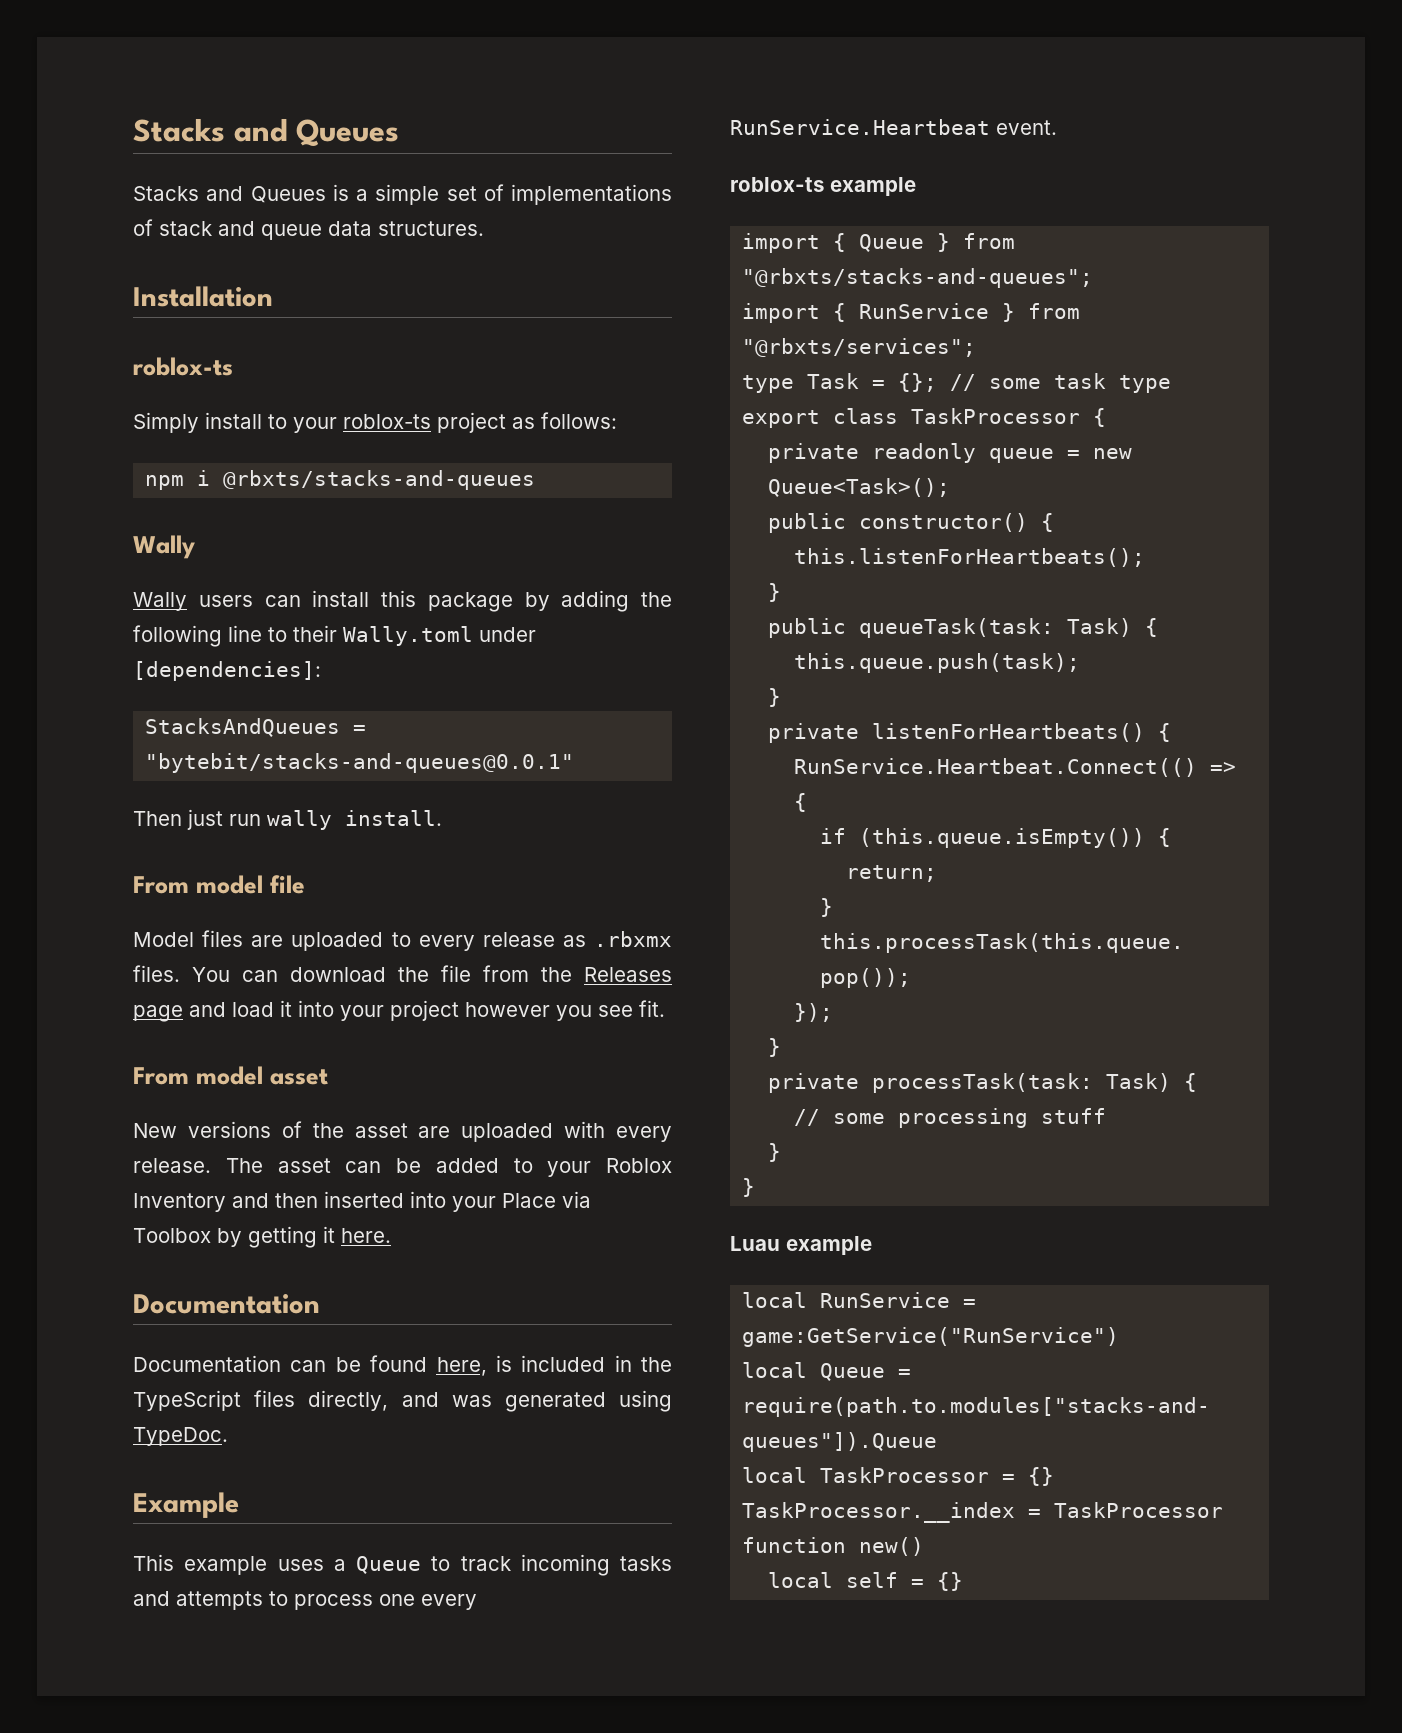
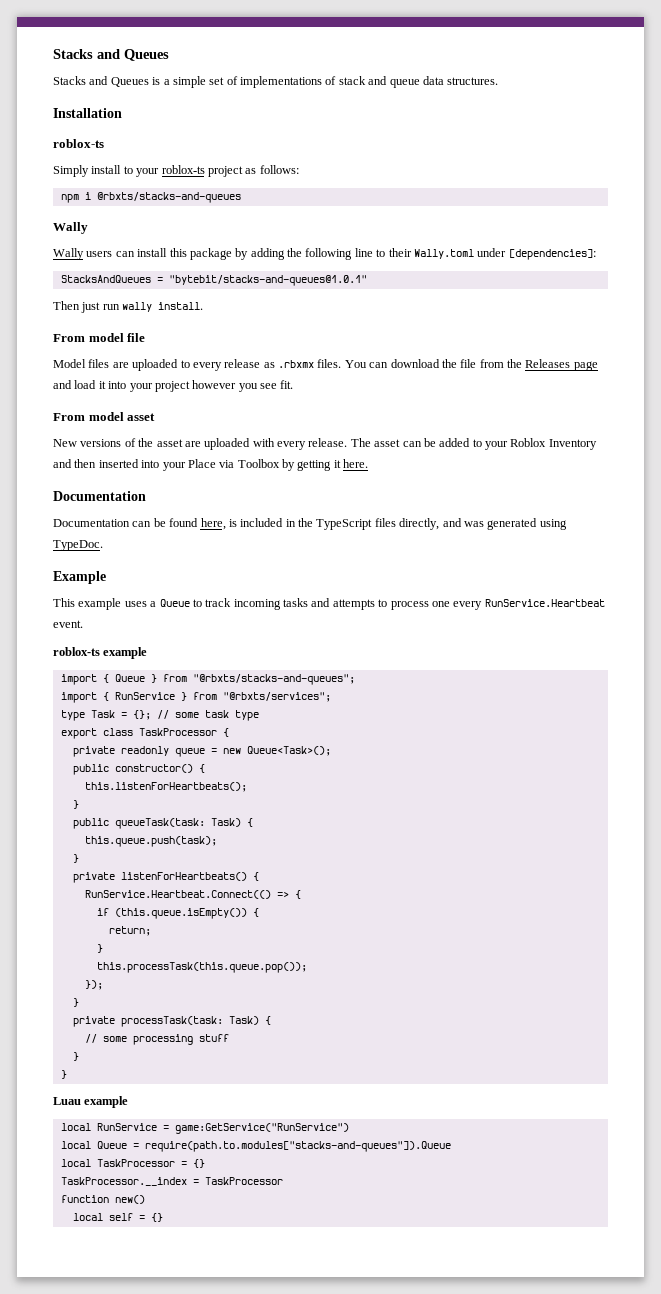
- StacksAndQueues = "bytebit/stacks-and-queues@0.0.1"
+ StacksAndQueues = "bytebit/stacks-and-queues@1.0.1"

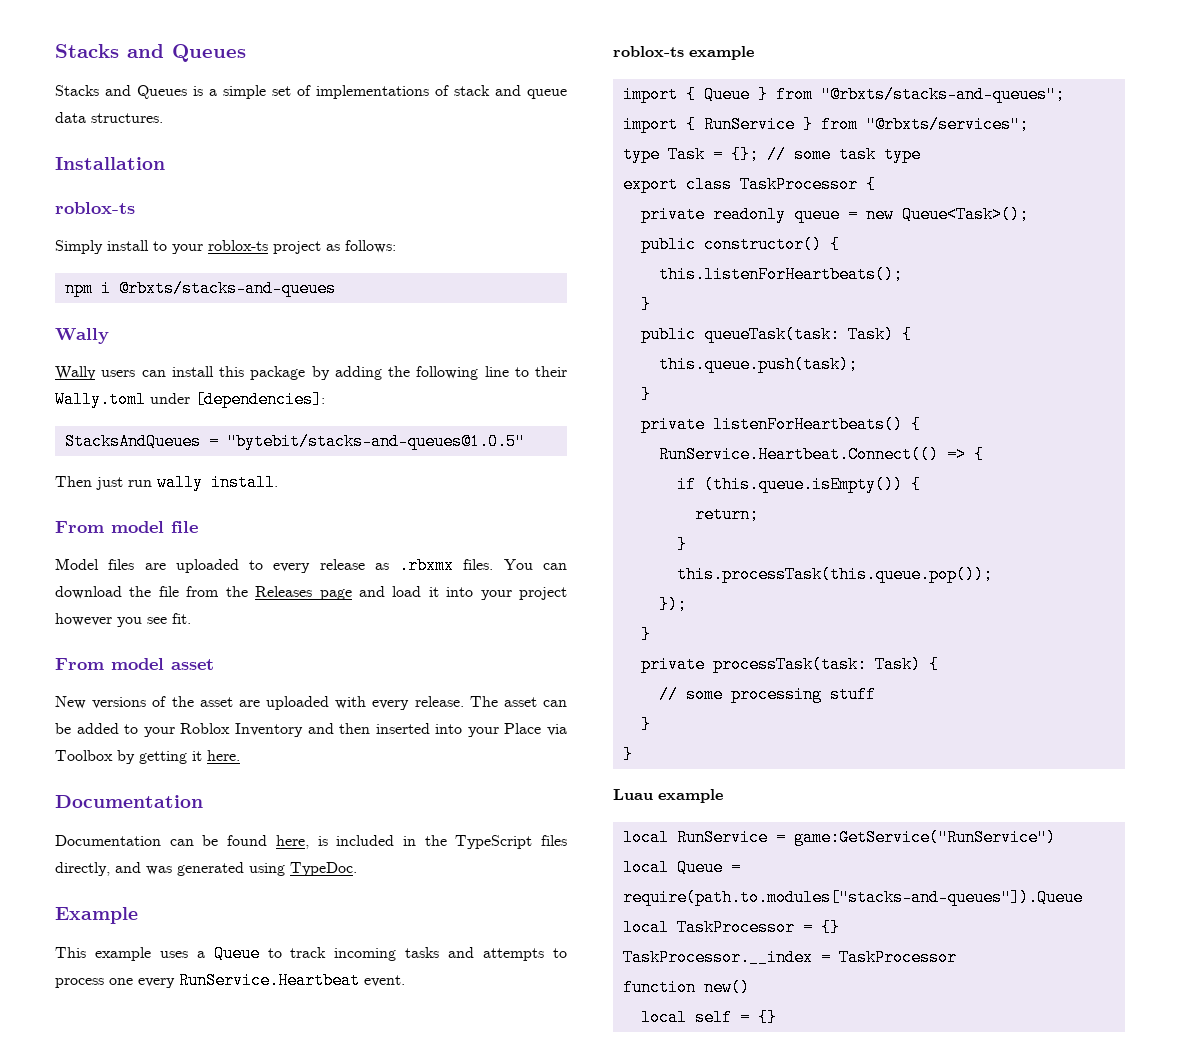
- StacksAndQueues = "bytebit/stacks-and-queues@1.0.1"
+ StacksAndQueues = "bytebit/stacks-and-queues@1.0.5"

